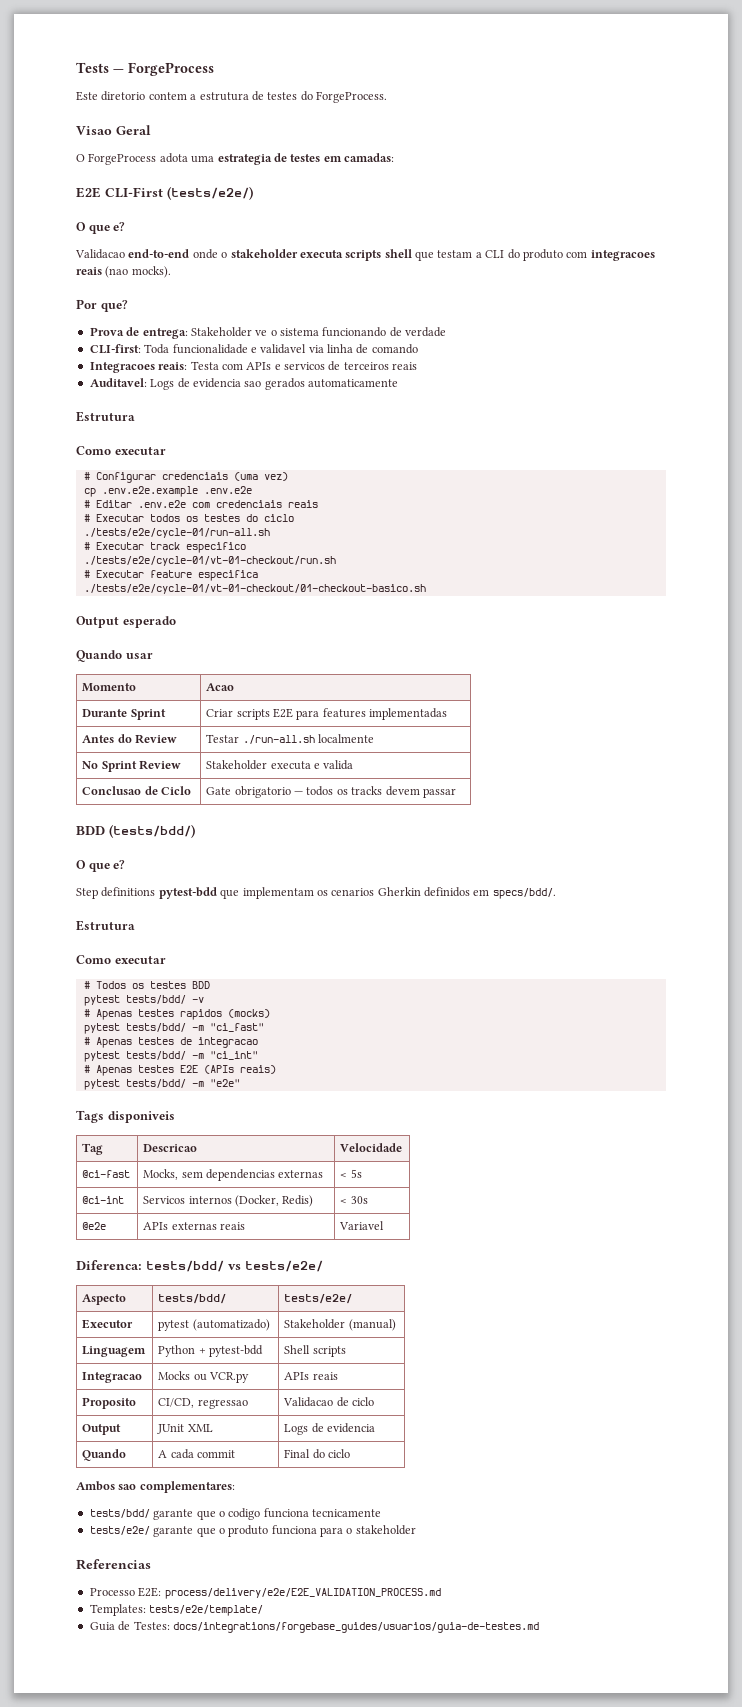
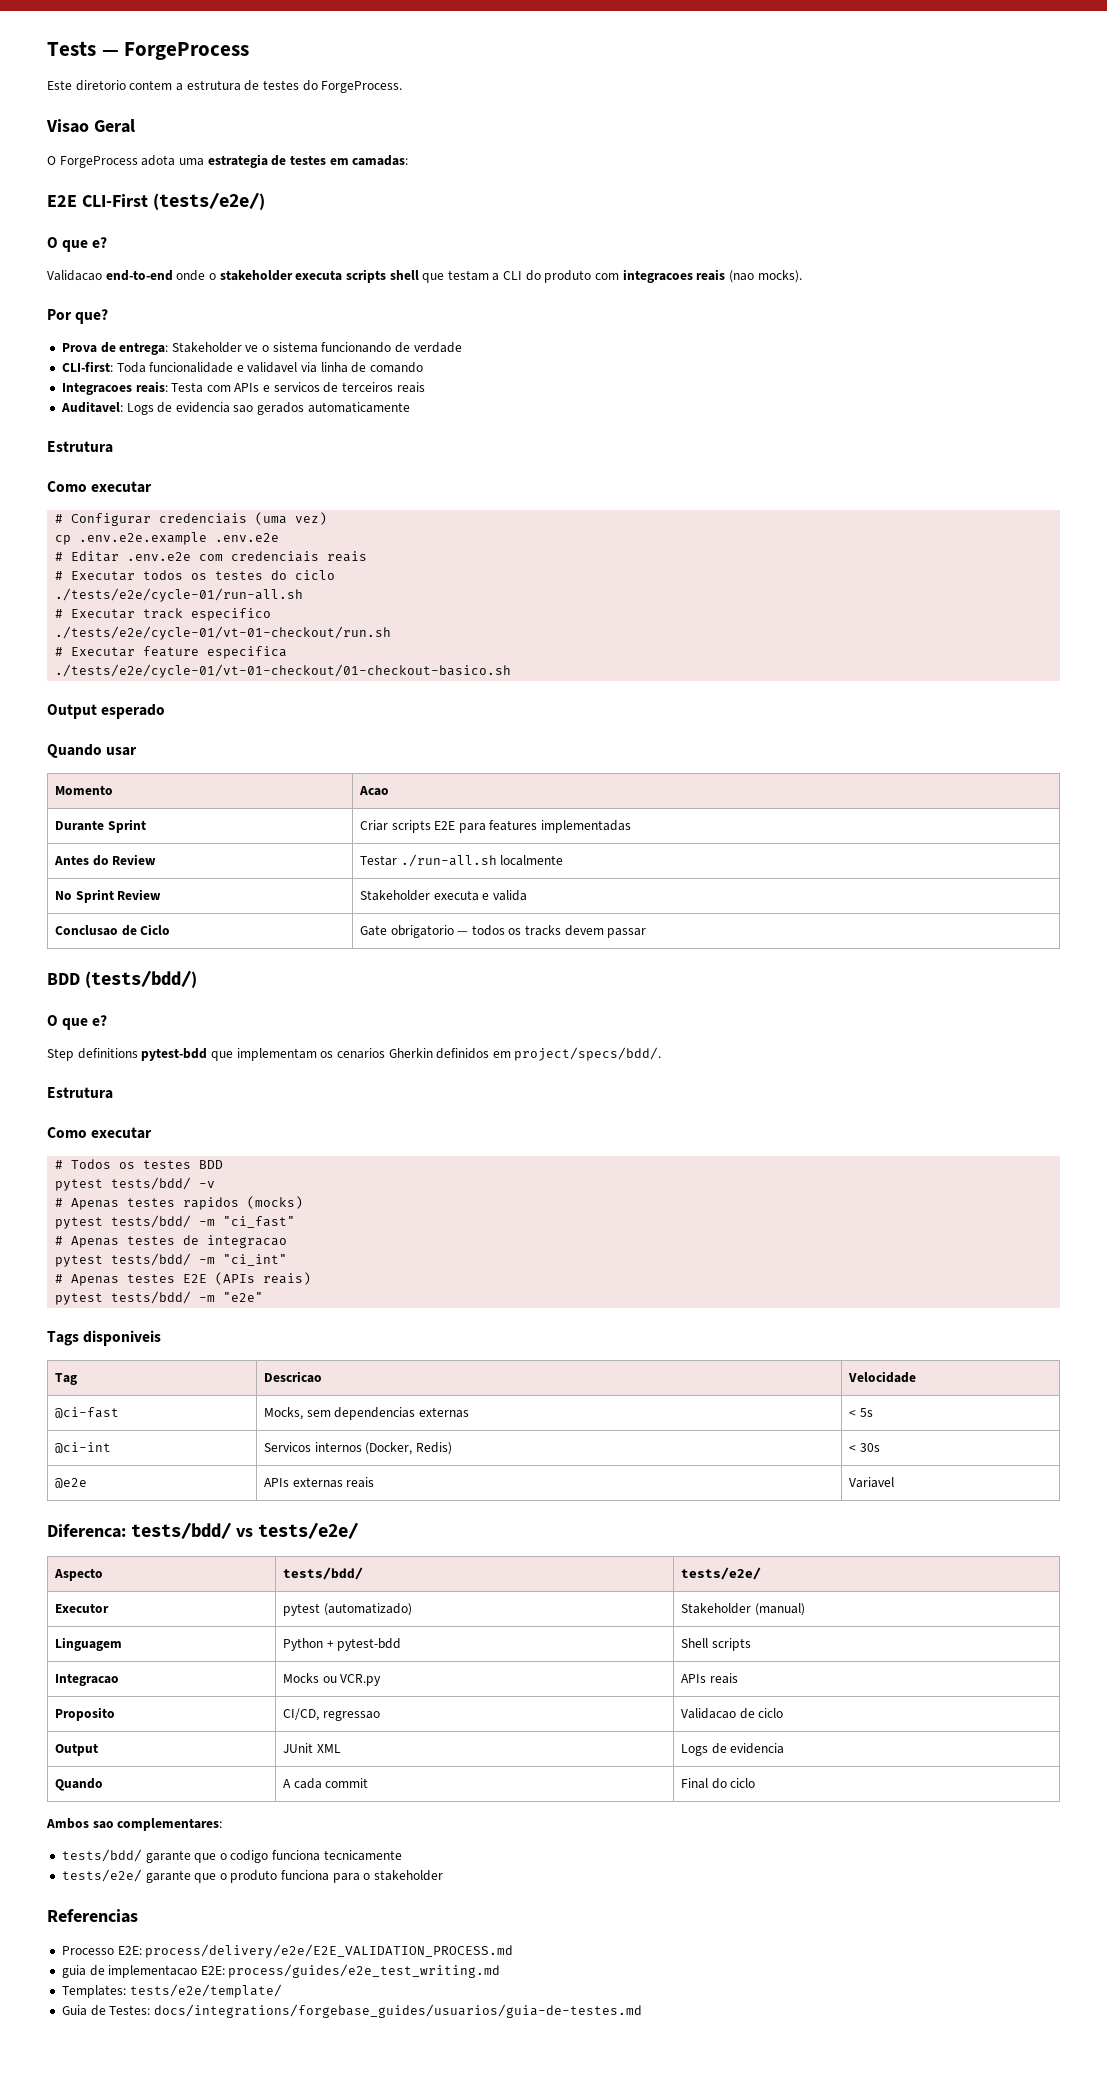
- Step definitions pytest-bdd que implementam os cenarios Gherkin definidos em specs/bdd/.
+ Step definitions pytest-bdd que implementam os cenarios Gherkin definidos em project/specs/bdd/.
+ guia de implementacao E2E: process/guides/e2e_test_writing.md

